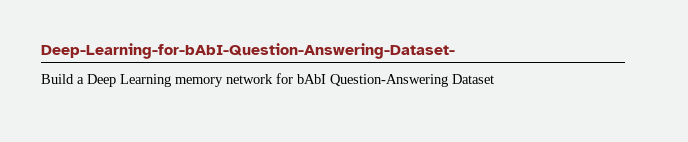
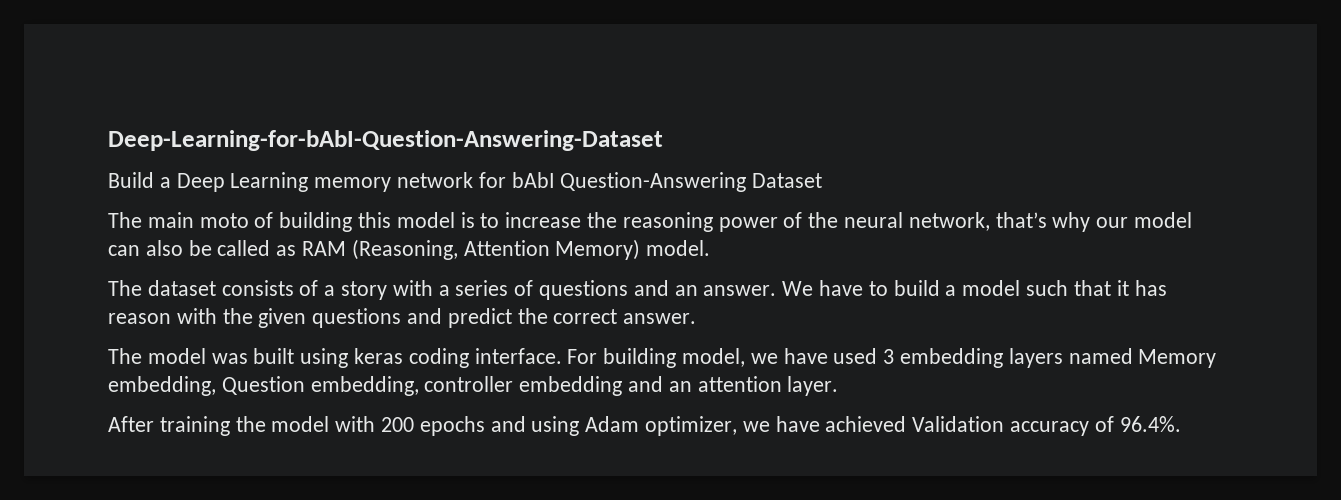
- Deep-Learning-for-bAbI-Question-Answering-Dataset-
+ Deep-Learning-for-bAbI-Question-Answering-Dataset
+ The main moto of building this model is to increase the reasoning power of the neural network, that’s why our model can also be called as RAM (Reasoning, Attention Memory) model.
+ The dataset consists of a story with a series of questions and an answer. We have to build a model such that it has reason with the given questions and predict the correct answer.
+ The model was built using keras coding interface. For building model, we have used 3 embedding layers named Memory embedding, Question embedding, controller embedding and an attention layer.
+ After training the model with 200 epochs and using Adam optimizer, we have achieved Validation accuracy of 96.4%.

